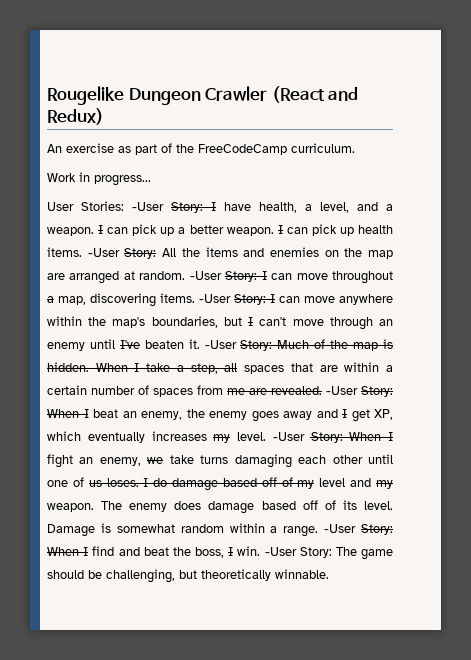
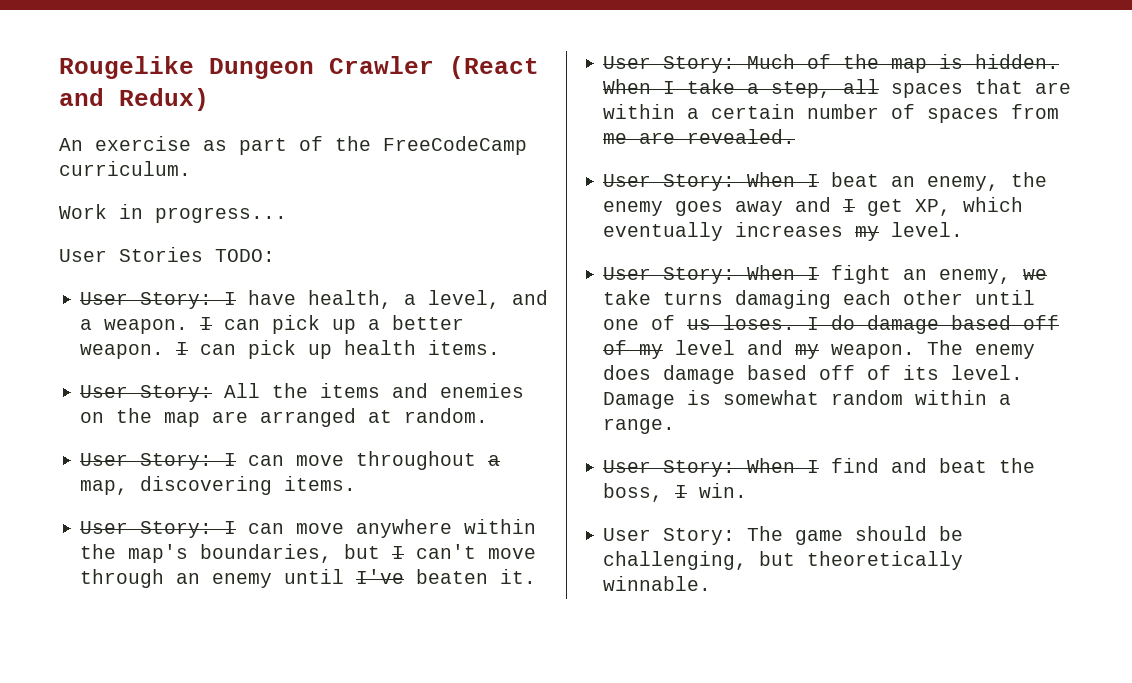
- User Stories: -User Story: I have health, a level, and a weapon.
+ User Stories TODO:
+ User Story: I have health, a level, and a weapon.
- I can pick up health items. -User Story: All the items and enemies on the map are arranged at random. -User Story: I can move throughout a map, discovering items. -User Story: I can move anywhere within the map's boundaries, but I can't move through an enemy until I've beaten it. -User Story: Much of the map is hidden.
+ I can pick up health items.
+ User Story: All the items and enemies on the map are arranged at random.
+ User Story: I can move throughout a map, discovering items.
+ User Story: I can move anywhere within the map's boundaries, but I can't move through an enemy until I've beaten it.
+ User Story: Much of the map is hidden.
- When I take a step, all spaces that are within a certain number of spaces from me are revealed. -User Story: When I beat an enemy, the enemy goes away and I get XP, which eventually increases my level. -User Story: When I fight an enemy, we take turns damaging each other until one of us loses.
+ When I take a step, all spaces that are within a certain number of spaces from me are revealed.
+ User Story: When I beat an enemy, the enemy goes away and I get XP, which eventually increases my level.
+ User Story: When I fight an enemy, we take turns damaging each other until one of us loses.
- Damage is somewhat random within a range. -User Story: When I find and beat the boss, I win. -User Story: The game should be challenging, but theoretically winnable.
+ Damage is somewhat random within a range.
+ User Story: When I find and beat the boss, I win.
+ User Story: The game should be challenging, but theoretically winnable.

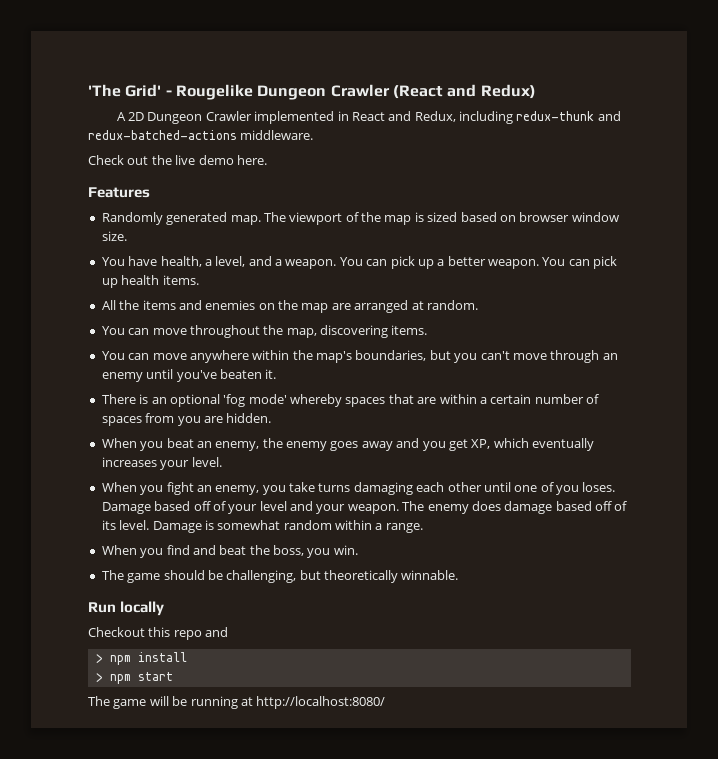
- Rougelike Dungeon Crawler (React and Redux)
+ 'The Grid' - Rougelike Dungeon Crawler (React and Redux)
- An exercise as part of the FreeCodeCamp curriculum.
- Work in progress...
- User Stories TODO:
- User Story: I have health, a level, and a weapon.
+ A 2D Dungeon Crawler implemented in React and Redux, including redux-thunk and redux-batched-actions middleware.
+ Check out the live demo here.
+ Features
+ Randomly generated map. The viewport of the map is sized based on browser window size.
+ You have health, a level, and a weapon.
- I can pick up a better weapon.
+ You can pick up a better weapon.
- I can pick up health items.
+ You can pick up health items.
- User Story: All the items and enemies on the map are arranged at random.
+ All the items and enemies on the map are arranged at random.
- User Story: I can move throughout a map, discovering items.
+ You can move throughout the map, discovering items.
- User Story: I can move anywhere within the map's boundaries, but I can't move through an enemy until I've beaten it.
+ You can move anywhere within the map's boundaries, but you can't move through an enemy until you've beaten it.
- User Story: Much of the map is hidden. When I take a step, all spaces that are within a certain number of spaces from me are revealed.
- User Story: When I beat an enemy, the enemy goes away and I get XP, which eventually increases my level.
+ There is an optional 'fog mode' whereby spaces that are within a certain number of spaces from you are hidden.
+ When you beat an enemy, the enemy goes away and you get XP, which eventually increases your level.
- User Story: When I fight an enemy, we take turns damaging each other until one of us loses. I do damage based off of my level and my weapon.
+ When you fight an enemy, you take turns damaging each other until one of you loses. Damage based off of your level and your weapon.
- User Story: When I find and beat the boss, I win.
+ When you find and beat the boss, you win.
- User Story: The game should be challenging, but theoretically winnable.
+ The game should be challenging, but theoretically winnable.
+ Run locally
+ Checkout this repo and
+ > npm install
+ > npm start
+ The game will be running at http://localhost:8080/

